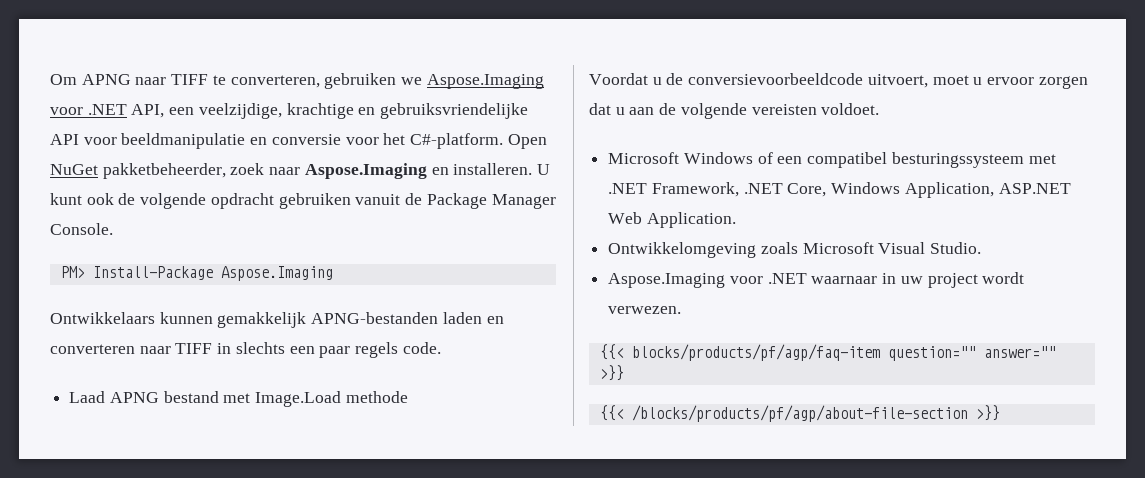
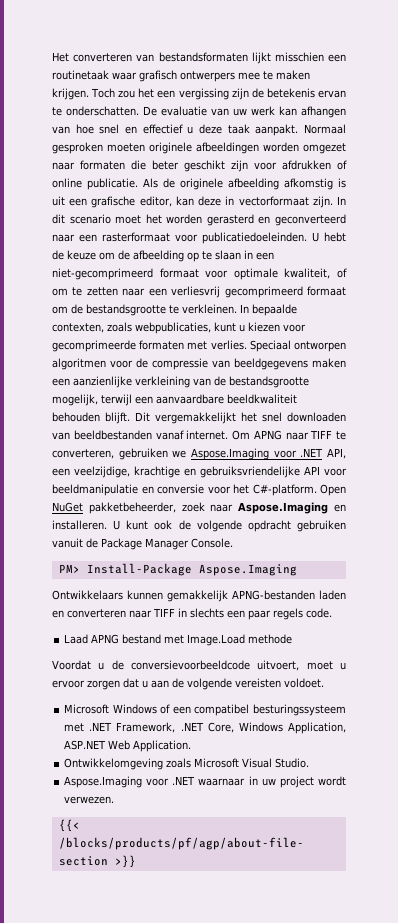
+ Het converteren van bestandsformaten lijkt misschien een routinetaak waar grafisch ontwerpers mee te maken krijgen. Toch zou het een vergissing zijn de betekenis ervan te onderschatten. De evaluatie van uw werk kan afhangen van hoe snel en effectief u deze taak aanpakt. Normaal gesproken moeten originele afbeeldingen worden omgezet naar formaten die beter geschikt zijn voor afdrukken of online publicatie. Als de originele afbeelding afkomstig is uit een grafische editor, kan deze in vectorformaat zijn. In dit scenario moet het worden gerasterd en geconverteerd naar een rasterformaat voor publicatiedoeleinden. U hebt de keuze om de afbeelding op te slaan in een niet-gecomprimeerd formaat voor optimale kwaliteit, of om te zetten naar een verliesvrij gecomprimeerd formaat om de bestandsgrootte te verkleinen. In bepaalde contexten, zoals webpublicaties, kunt u kiezen voor gecomprimeerde formaten met verlies. Speciaal ontworpen algoritmen voor de compressie van beeldgegevens maken een aanzienlijke verkleining van de bestandsgrootte mogelijk, terwijl een aanvaardbare beeldkwaliteit behouden blijft. Dit vergemakkelijkt het snel downloaden van beeldbestanden vanaf internet.
- {{< blocks/products/pf/agp/faq-item question="" answer="" >}}

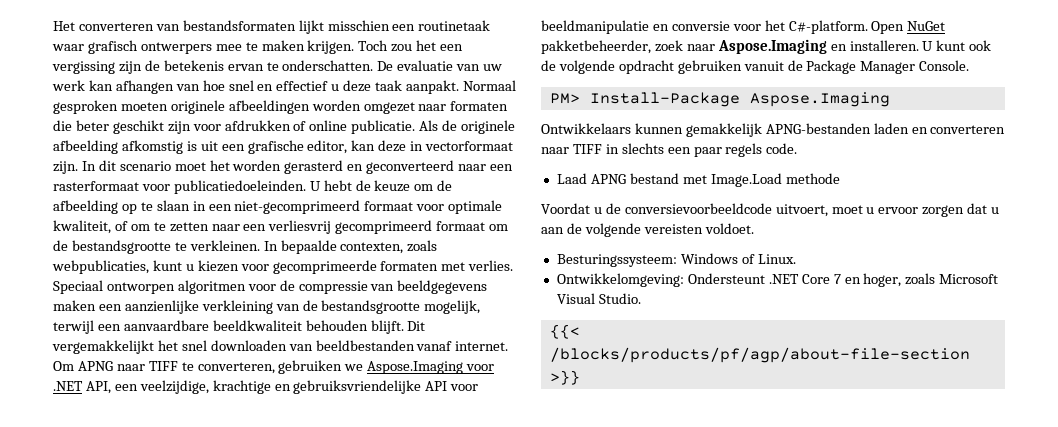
- Microsoft Windows of een compatibel besturingssysteem met .NET Framework, .NET Core, Windows Application, ASP.NET Web Application.
- Ontwikkelomgeving zoals Microsoft Visual Studio.
- Aspose.Imaging voor .NET waarnaar in uw project wordt verwezen.
+ Besturingssysteem: Windows of Linux.
+ Ontwikkelomgeving: Ondersteunt .NET Core 7 en hoger, zoals Microsoft Visual Studio.

